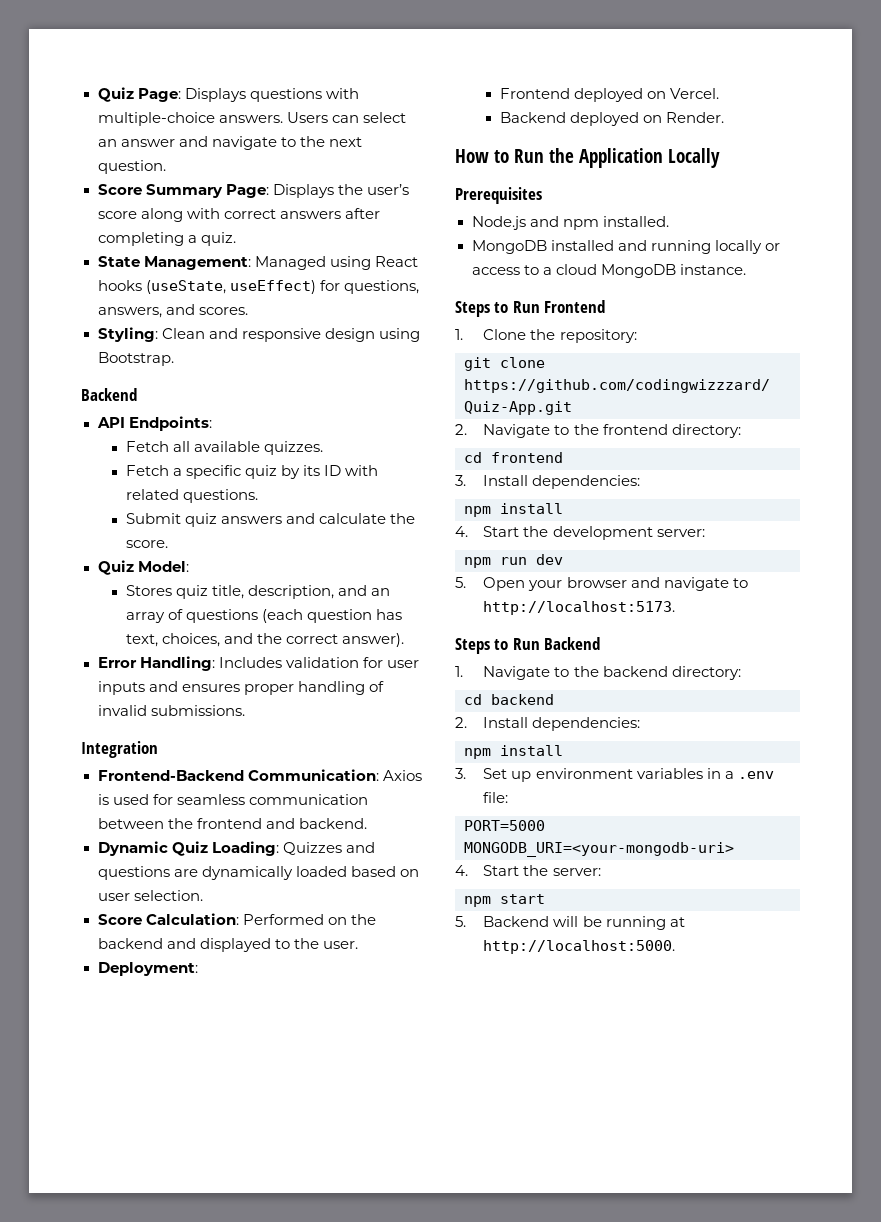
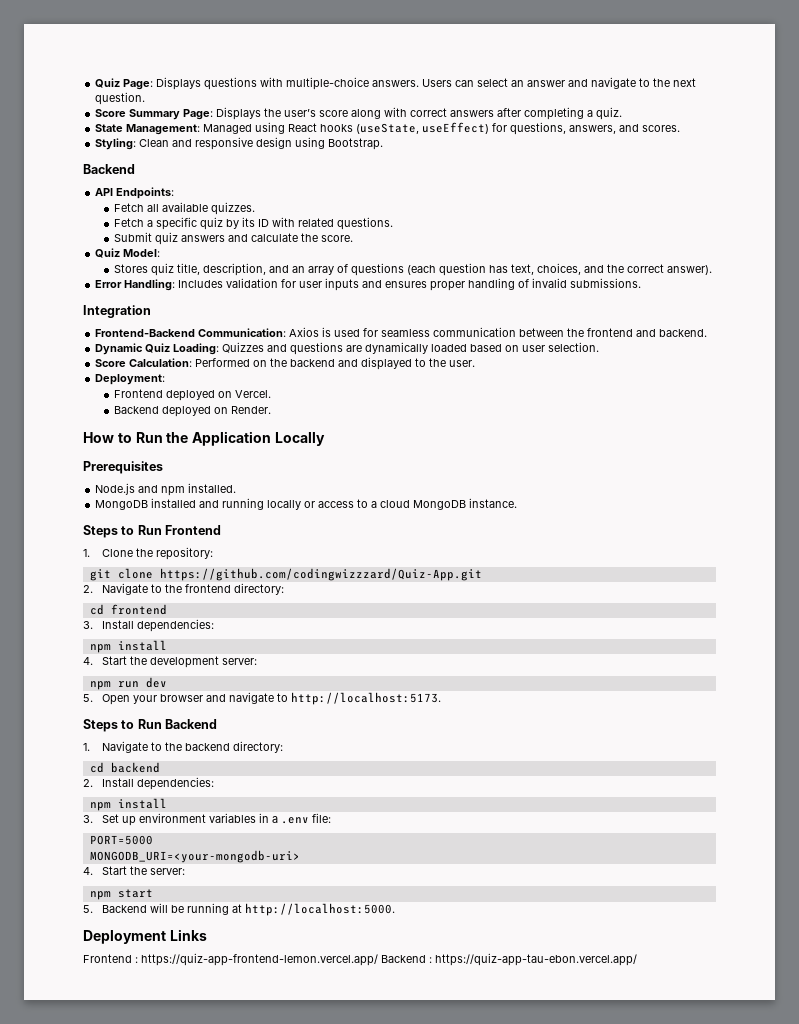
+ Deployment Links
+ Frontend : https://quiz-app-frontend-lemon.vercel.app/ Backend : https://quiz-app-tau-ebon.vercel.app/

